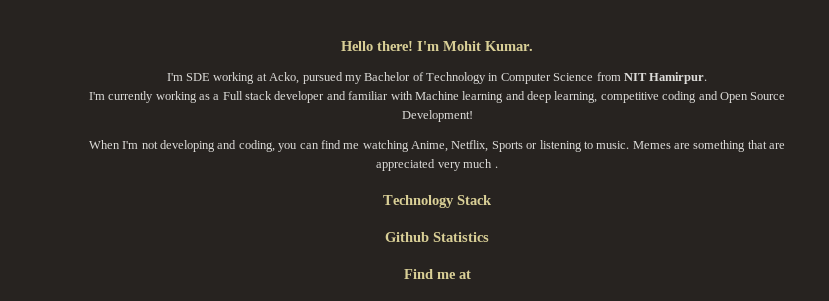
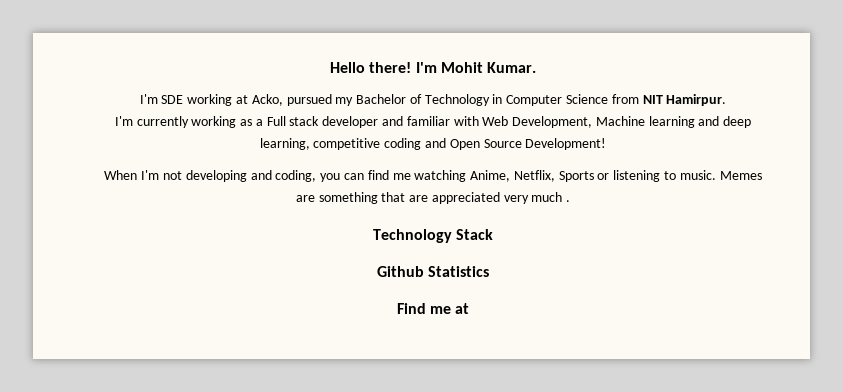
- I'm currently working as a Full stack developer and familiar with Machine learning and deep learning, competitive coding and Open Source Development!
+ I'm currently working as a Full stack developer and familiar with Web Development, Machine learning and deep learning, competitive coding and Open Source Development!

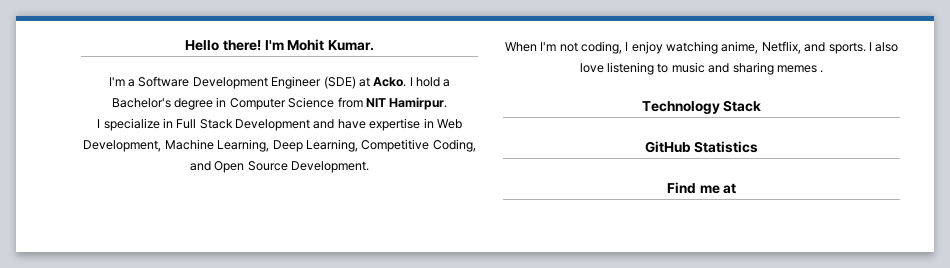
- I'm SDE working at Acko, pursued my Bachelor of Technology in Computer Science from NIT Hamirpur.
+ I'm a Software Development Engineer (SDE) at Acko. I hold a Bachelor's degree in Computer Science from NIT Hamirpur.
- I'm currently working as a Full stack developer and familiar with Web Development, Machine learning and deep learning, competitive coding and Open Source Development!
+ I specialize in Full Stack Development and have expertise in Web Development, Machine Learning, Deep Learning, Competitive Coding, and Open Source Development.
- When I'm not developing and coding, you can find me watching Anime, Netflix, Sports or listening to music. Memes are something that are appreciated very much .
+ When I'm not coding, I enjoy watching anime, Netflix, and sports. I also love listening to music and sharing memes .
- Github Statistics
+ GitHub Statistics

